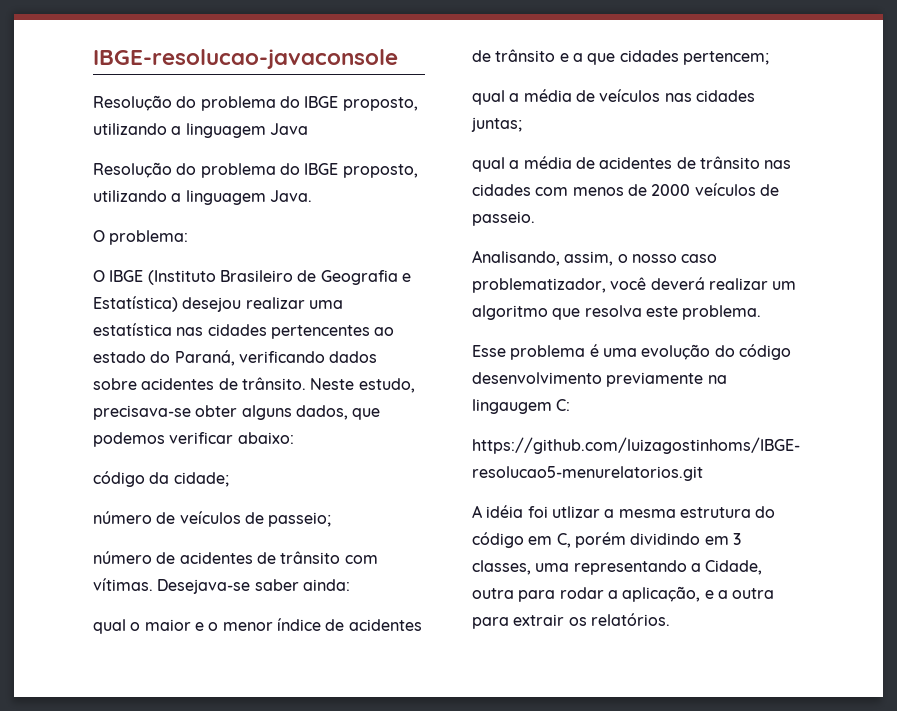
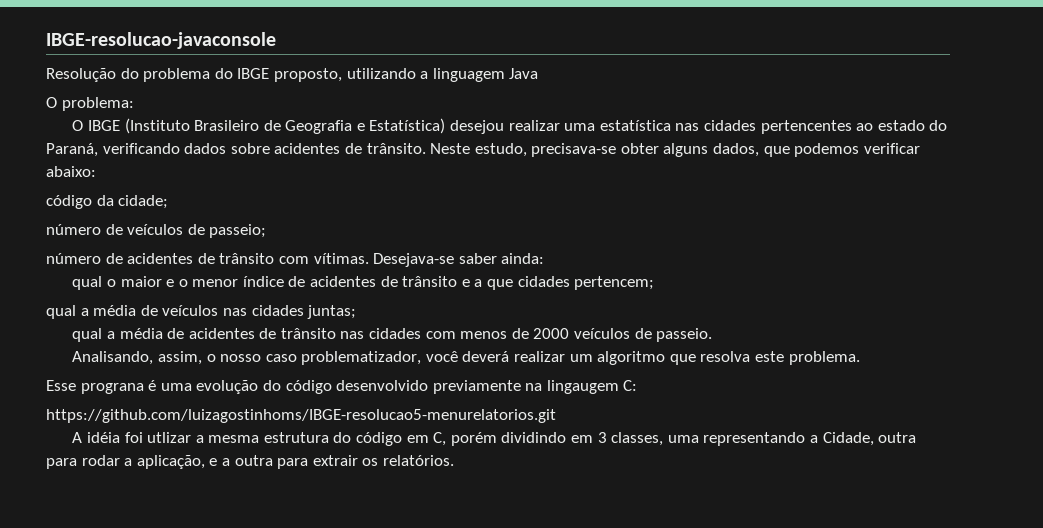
- Resolução do problema do IBGE proposto, utilizando a linguagem Java.
- Esse problema é uma evolução do código desenvolvimento previamente na lingaugem C:
+ Esse prograna é uma evolução do código desenvolvido previamente na lingaugem C:

